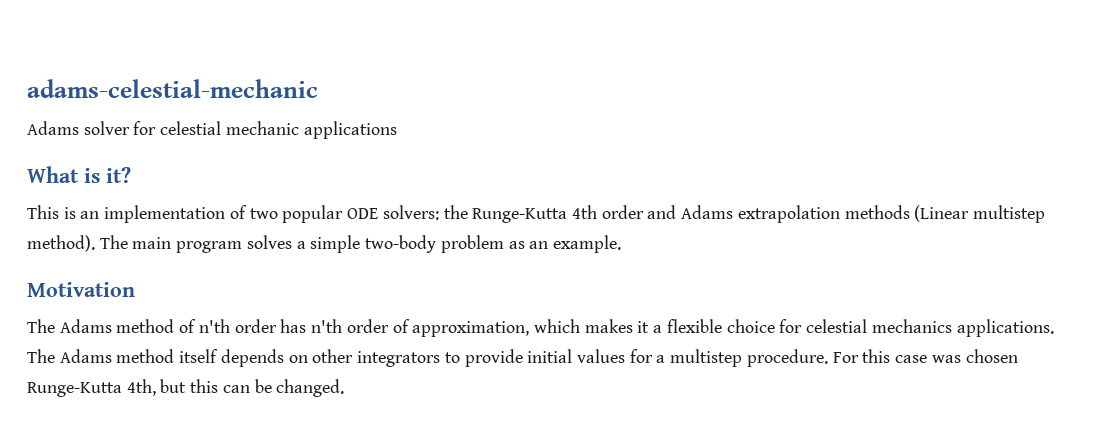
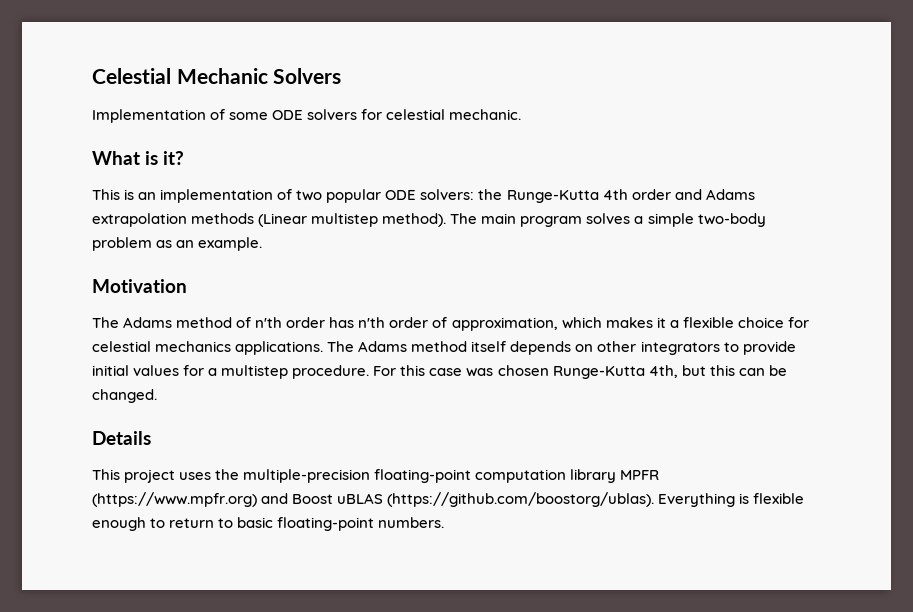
- adams-celestial-mechanic
- Adams solver for celestial mechanic applications
+ Celestial Mechanic Solvers
+ Implementation of some ODE solvers for celestial mechanic.
+ Details
+ This project uses the multiple-precision floating-point computation library MPFR (https://www.mpfr.org) and Boost uBLAS (https://github.com/boostorg/ublas). Everything is flexible enough to return to basic floating-point numbers.

